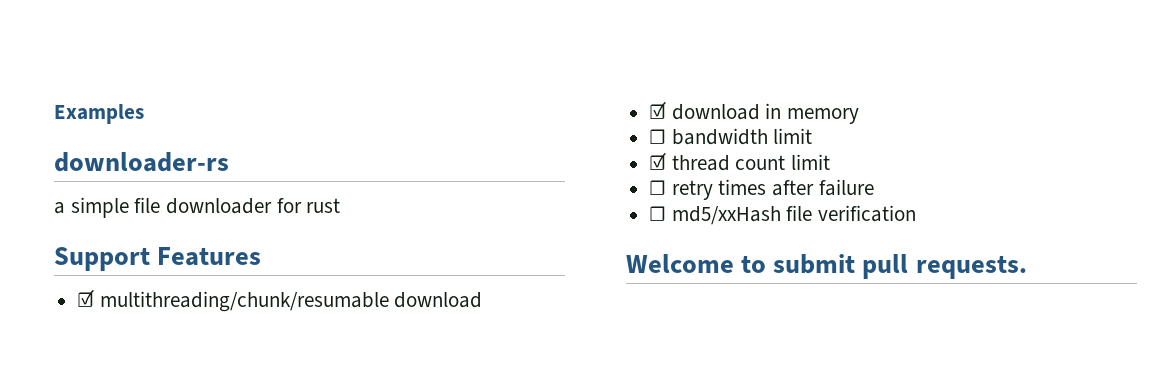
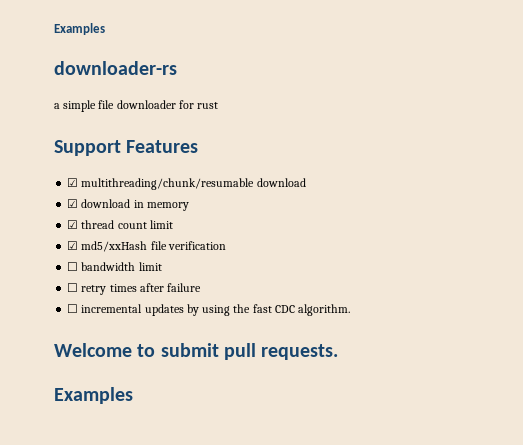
- ☐ bandwidth limit
+ ☑ thread count limit
- ☑ thread count limit
+ ☑ md5/xxHash file verification
+ ☐ bandwidth limit
- ☐ md5/xxHash file verification
+ ☐ incremental updates by using the fast CDC algorithm.
  Welcome to submit pull requests.
+ Examples

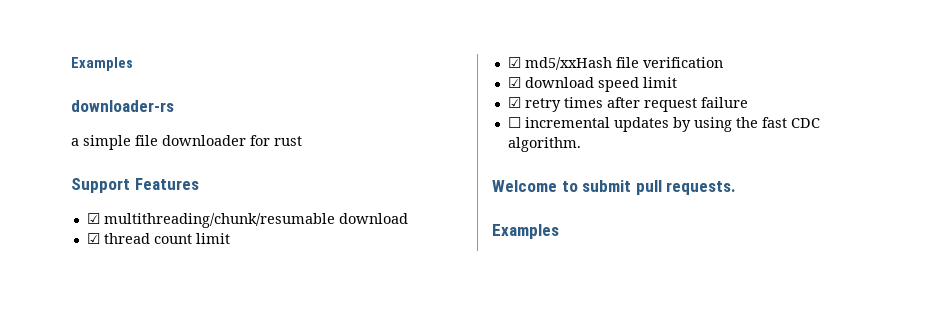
- ☑ download in memory
- ☐ bandwidth limit
- ☐ retry times after failure
+ ☑ download speed limit
+ ☑ retry times after request failure

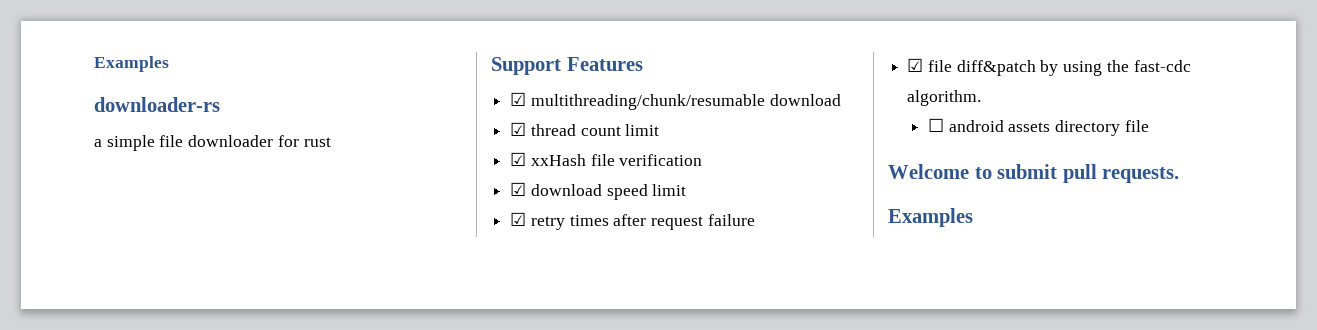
- ☑ md5/xxHash file verification
+ ☑ xxHash file verification
- ☐ incremental updates by using the fast CDC algorithm.
+ ☑ file diff&patch by using the fast-cdc algorithm.
+ ☐ android assets directory file

